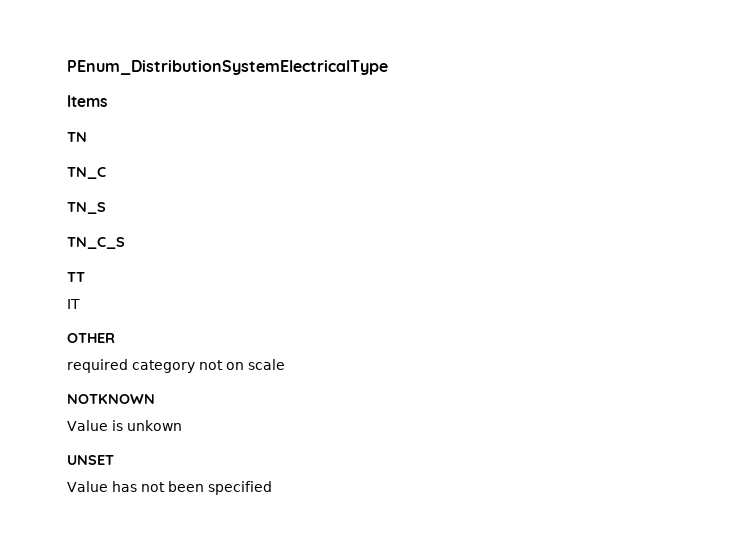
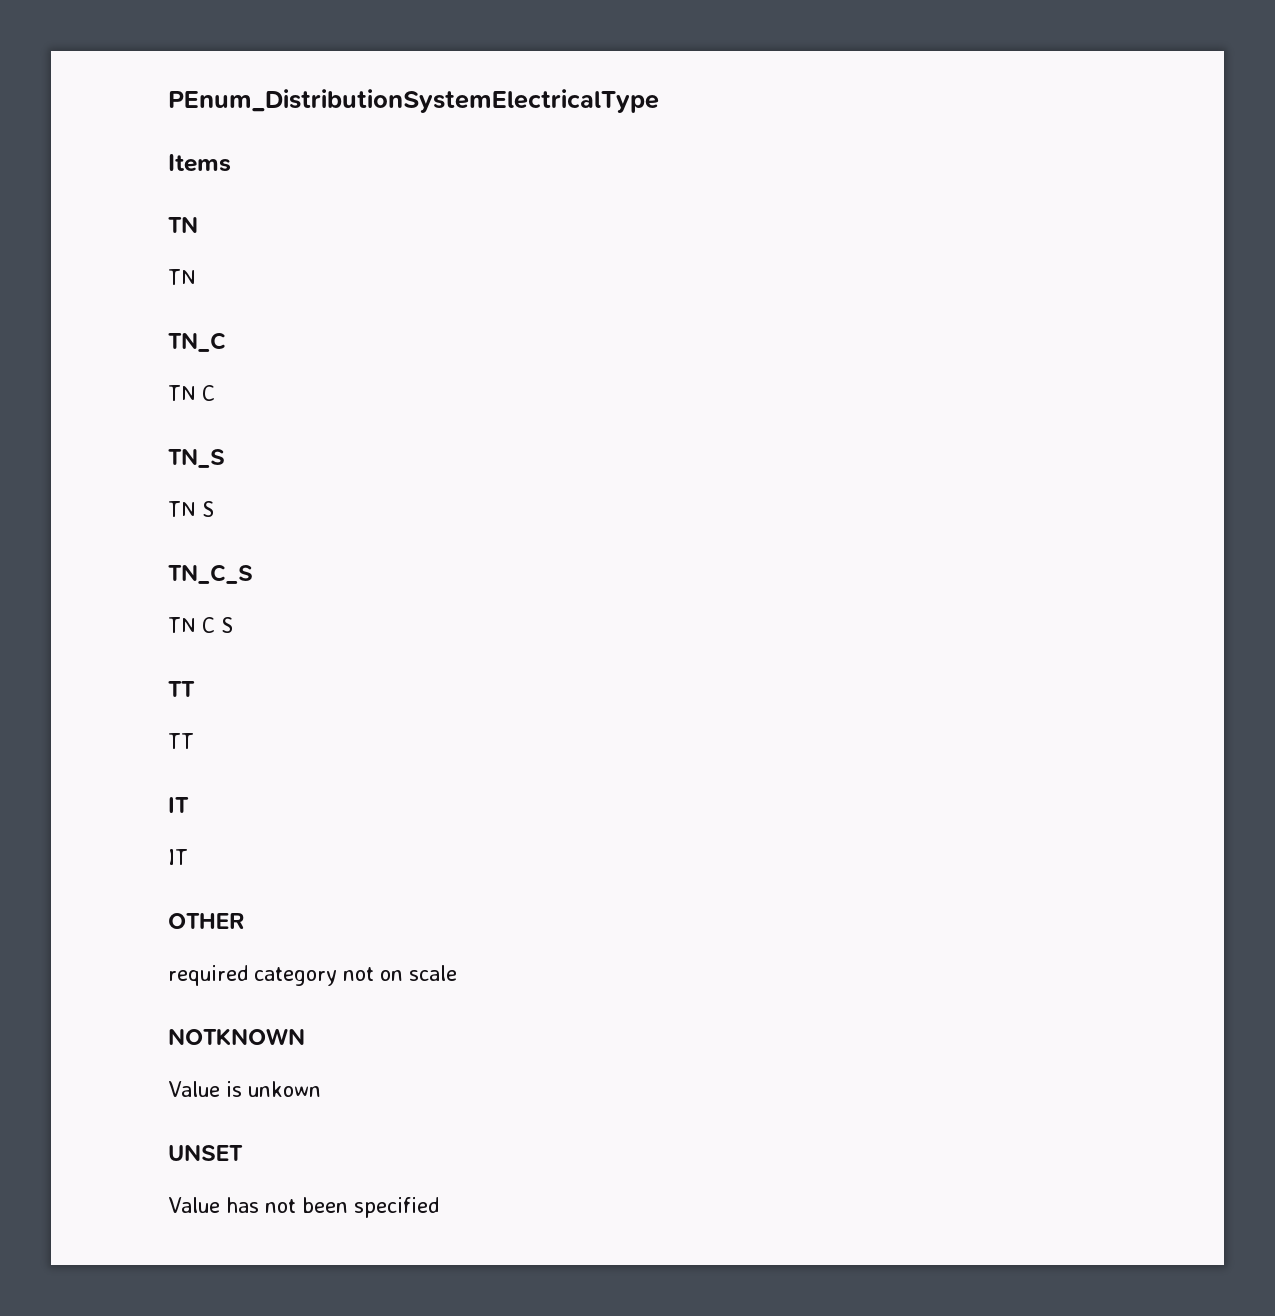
  Items
+ TN
  TN_C
+ TN C
+ TN S
+ TN C S
  TT
+ TT
+ IT

